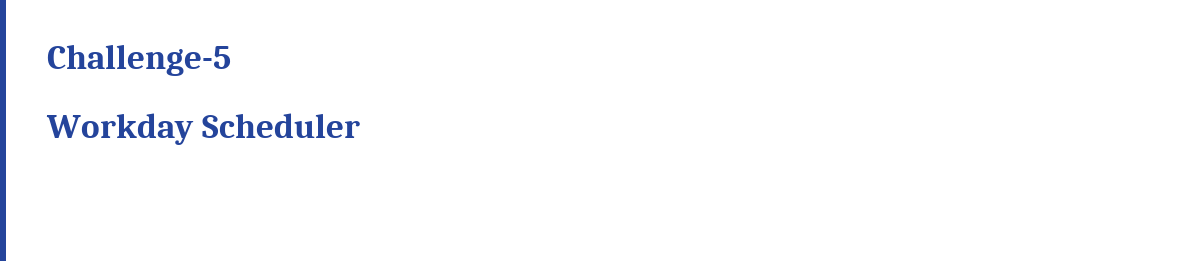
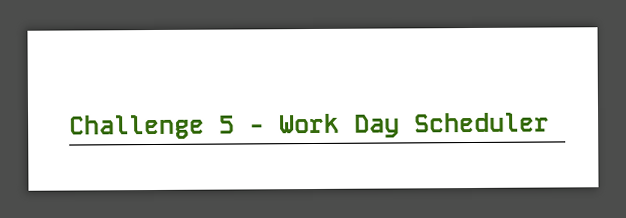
- Challenge-5
- Workday Scheduler
+ Challenge 5 - Work Day Scheduler

